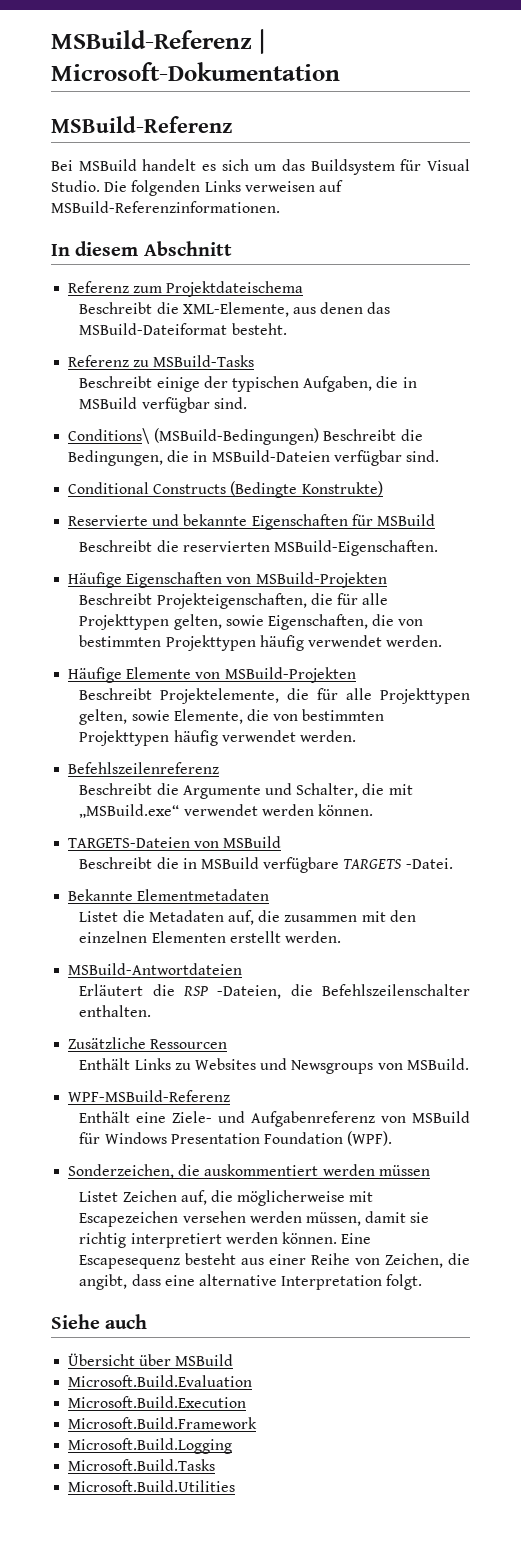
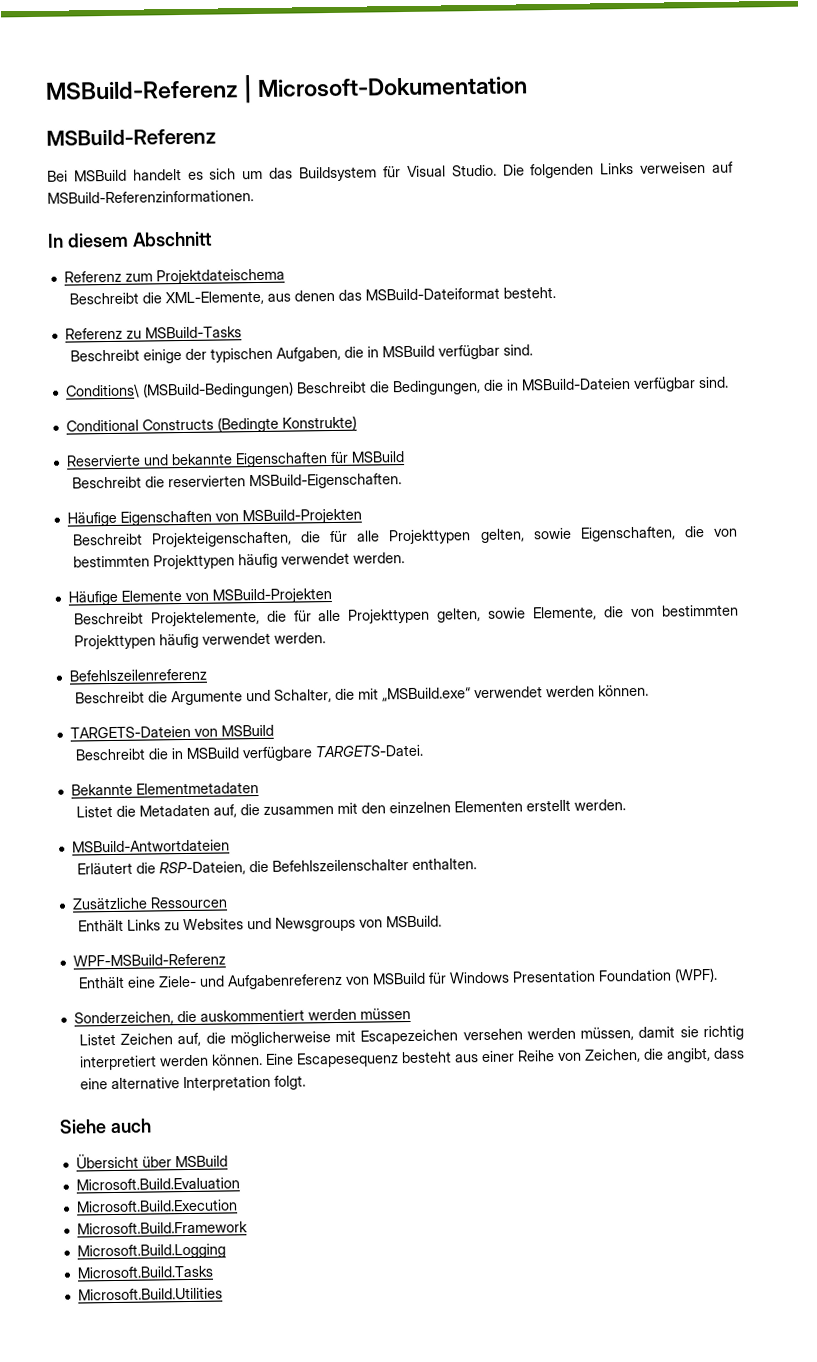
- Beschreibt die in MSBuild verfügbare TARGETS -Datei.
+ Beschreibt die in MSBuild verfügbare TARGETS-Datei.
- Erläutert die RSP -Dateien, die Befehlszeilenschalter enthalten.
+ Erläutert die RSP-Dateien, die Befehlszeilenschalter enthalten.

